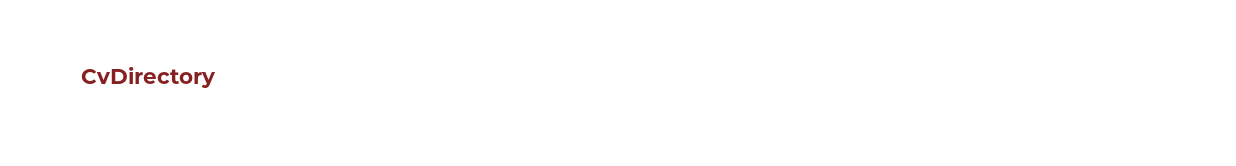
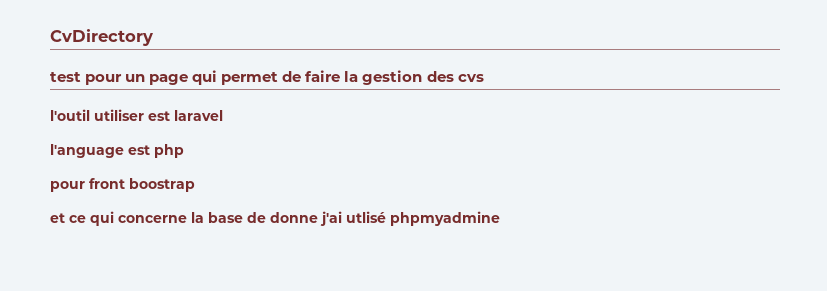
+ test pour un page qui permet de faire la gestion des cvs
+ l'outil utiliser est laravel
+ l'anguage est php
+ pour front boostrap
+ et ce qui concerne la base de donne j'ai utlisé phpmyadmine

